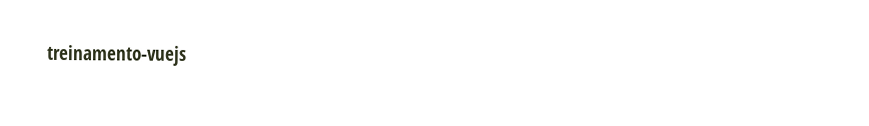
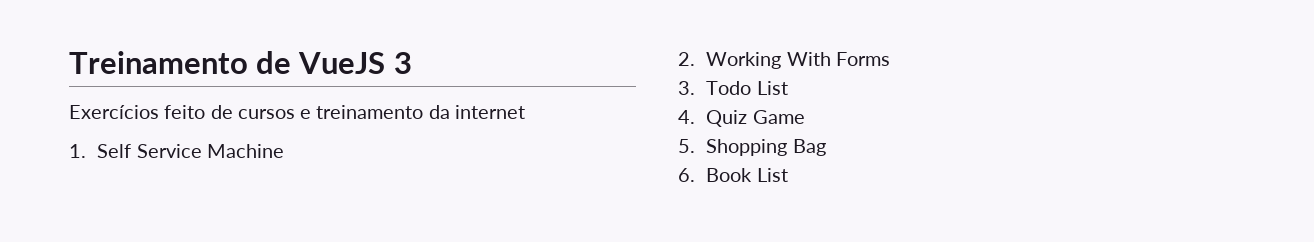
- treinamento-vuejs
+ Treinamento de VueJS 3
+ Exercícios feito de cursos e treinamento da internet
+ 1. Self Service Machine
+ 2. Working With Forms
+ 3. Todo List
+ 4. Quiz Game
+ 5. Shopping Bag
+ 6. Book List

